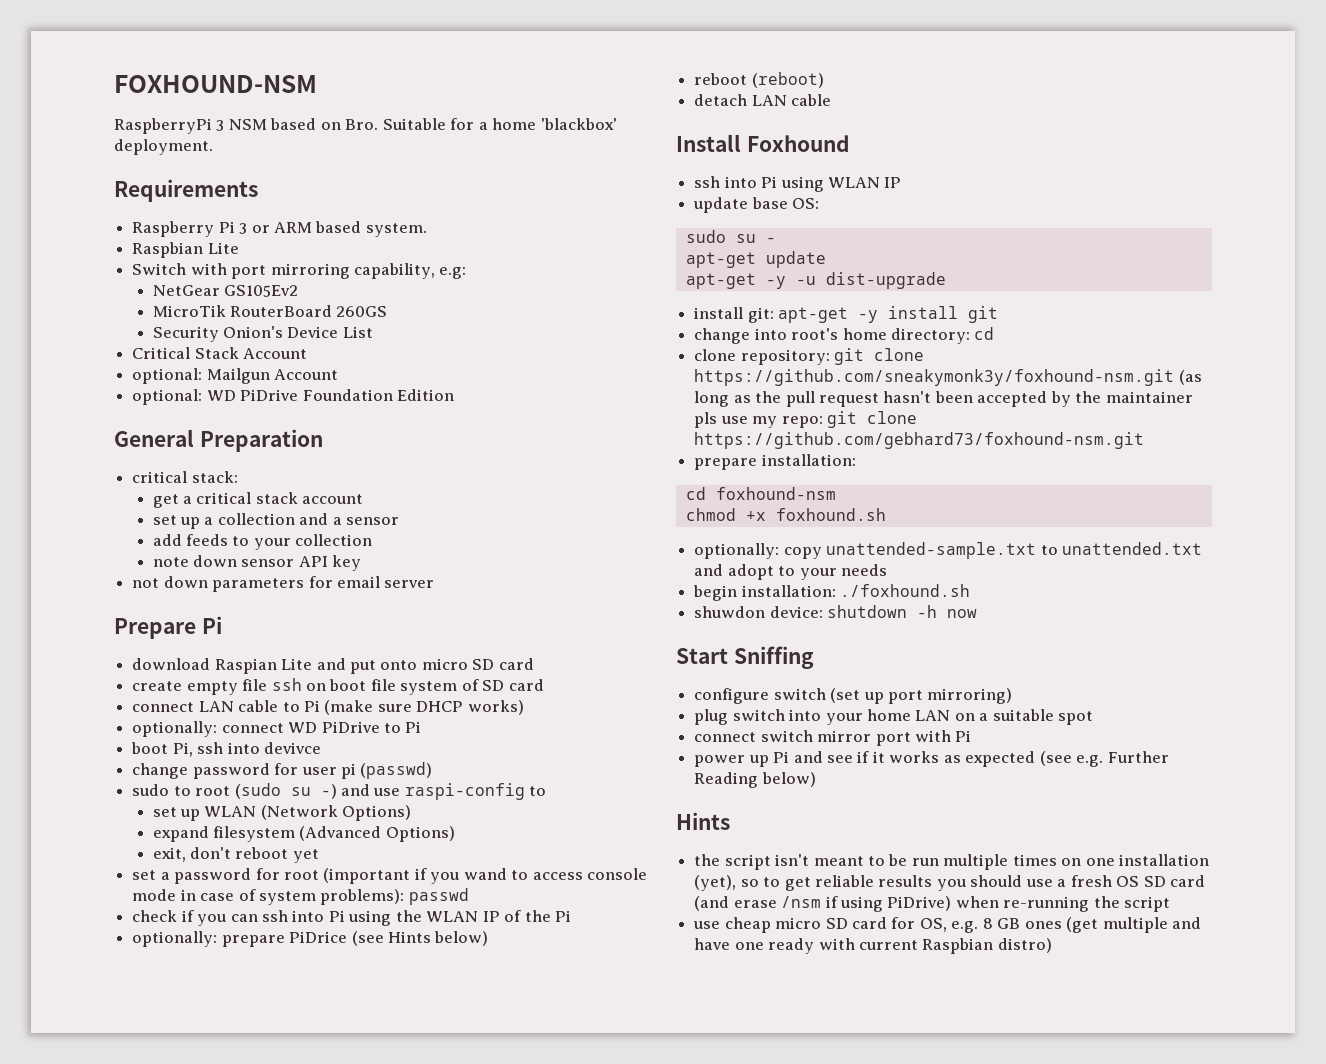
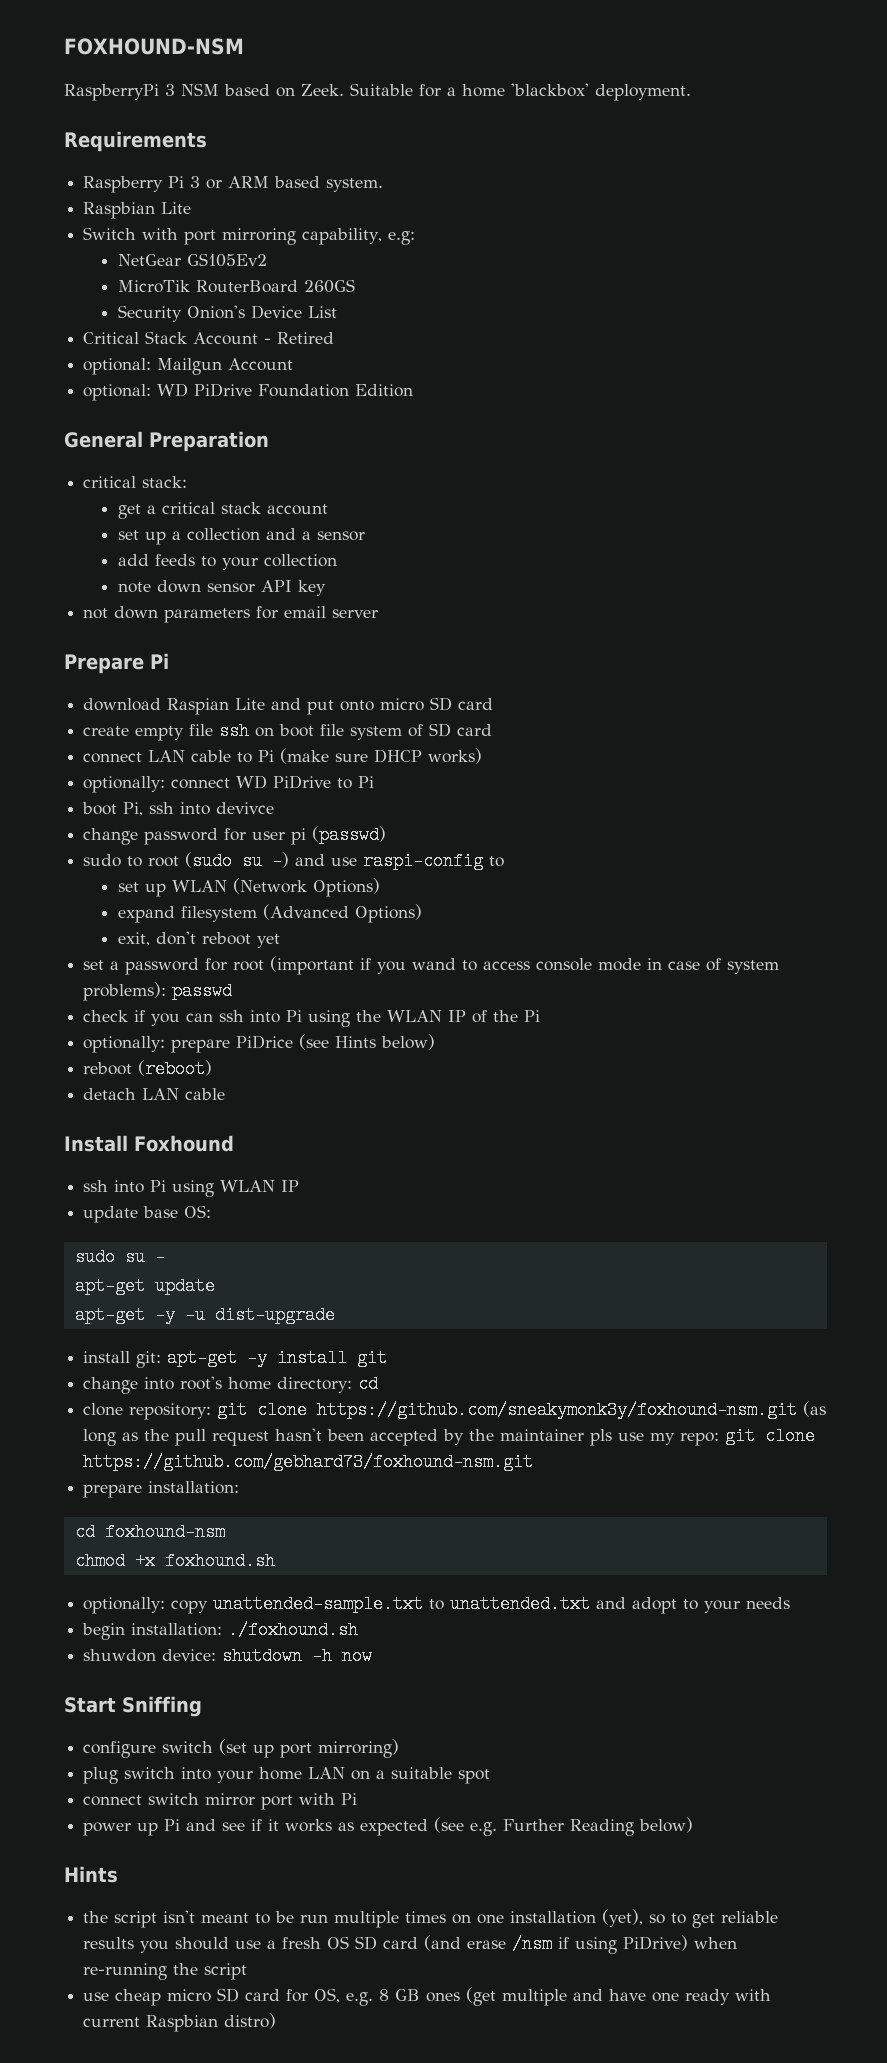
- RaspberryPi 3 NSM based on Bro. Suitable for a home 'blackbox' deployment.
+ RaspberryPi 3 NSM based on Zeek. Suitable for a home 'blackbox' deployment.
- Critical Stack Account
+ Critical Stack Account - Retired

